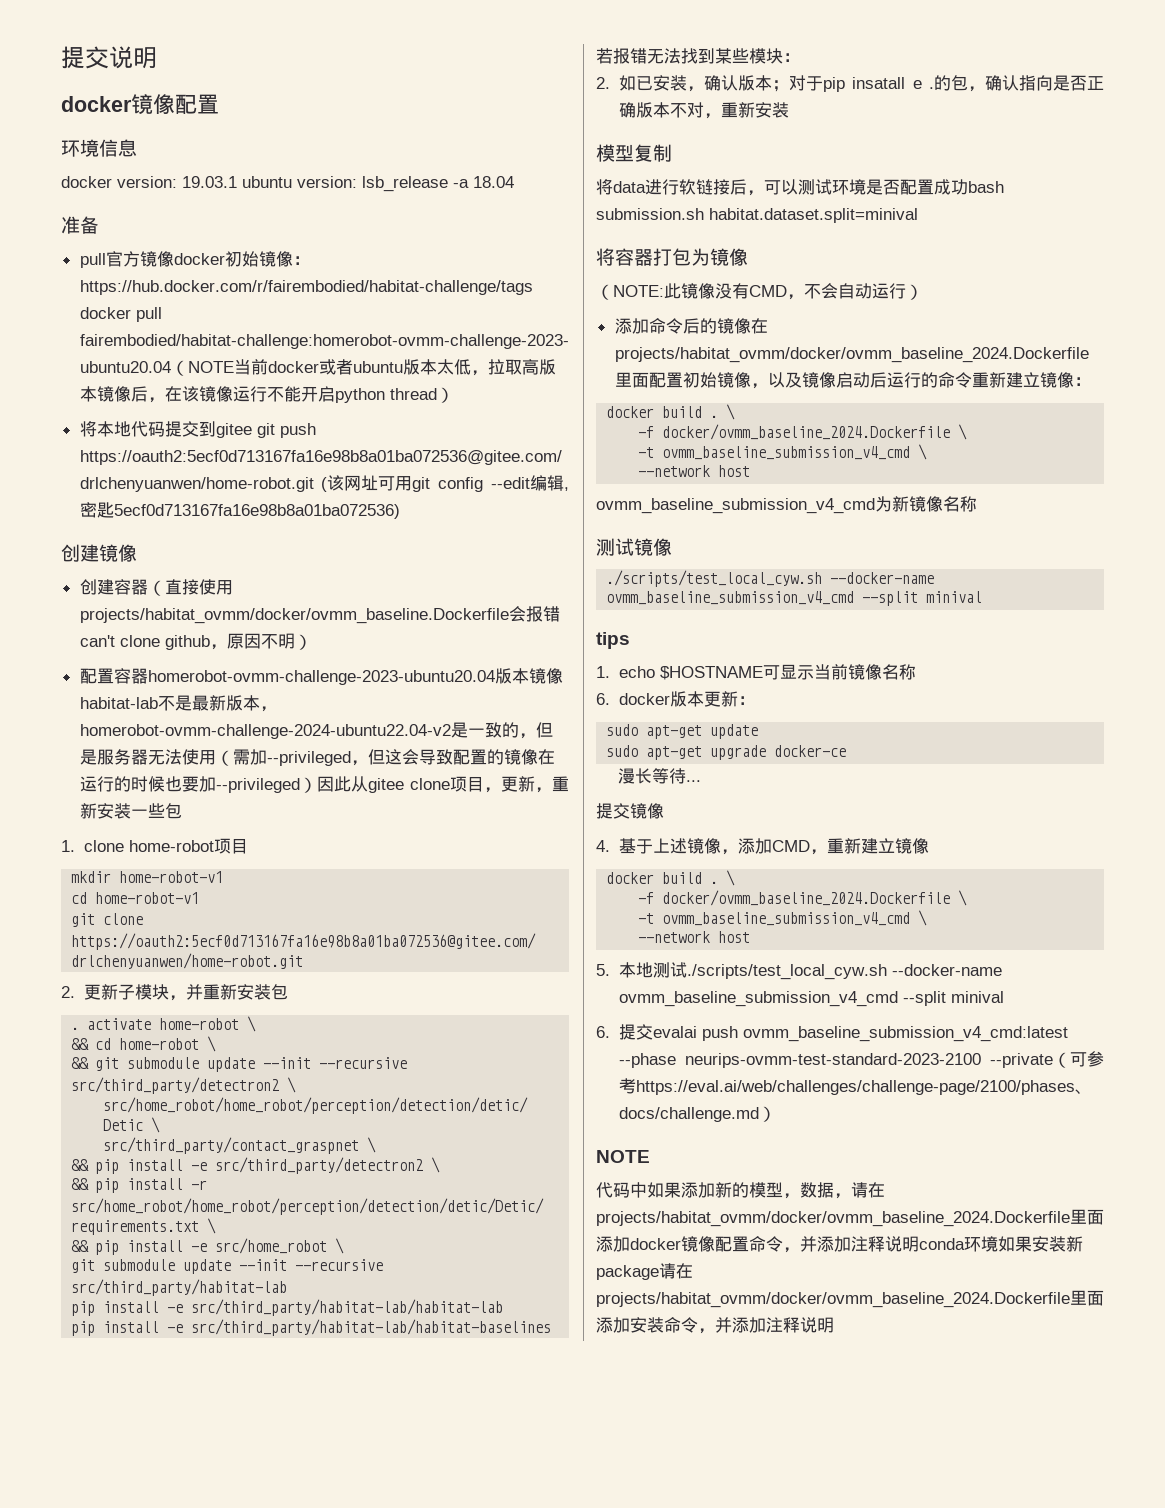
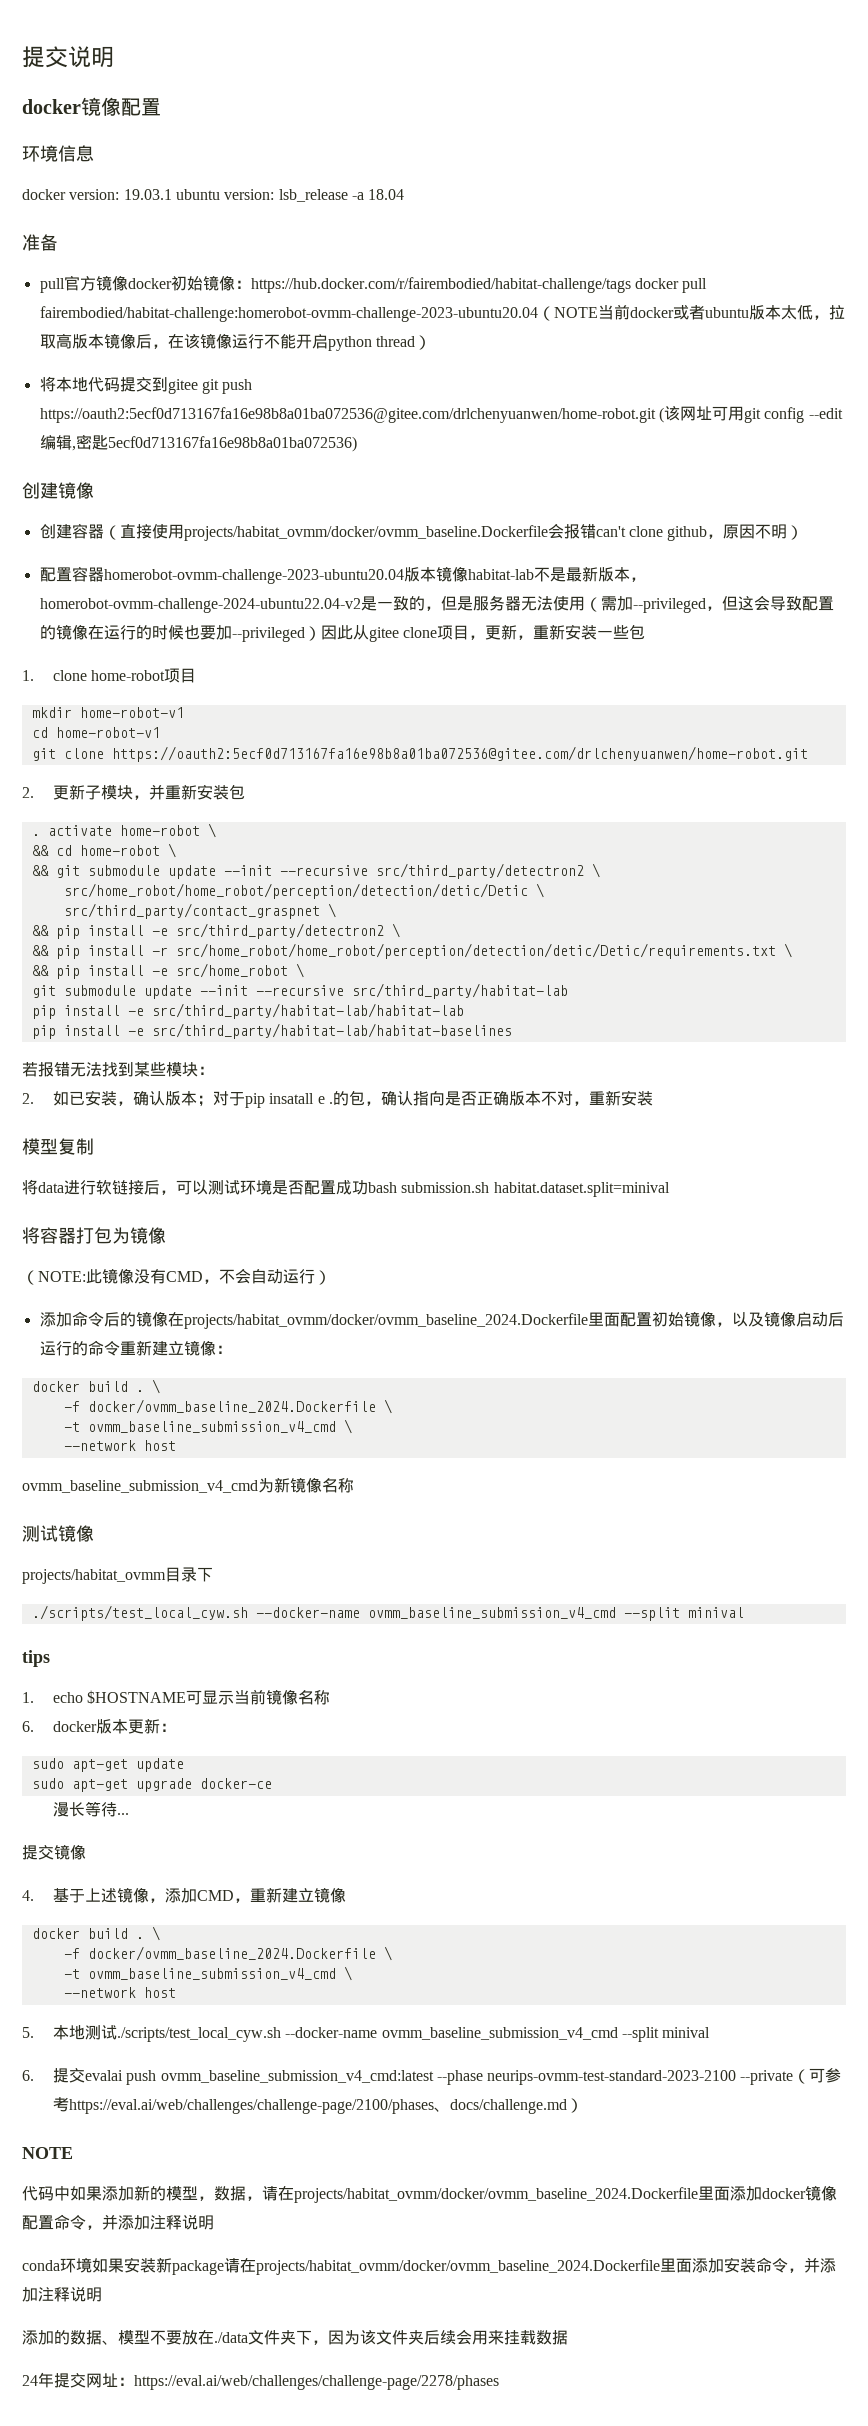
+ projects/habitat_ovmm目录下
- 代码中如果添加新的模型，数据，请在projects/habitat_ovmm/docker/ovmm_baseline_2024.Dockerfile里面添加docker镜像配置命令，并添加注释说明conda环境如果安装新package请在projects/habitat_ovmm/docker/ovmm_baseline_2024.Dockerfile里面添加安装命令，并添加注释说明
+ 代码中如果添加新的模型，数据，请在projects/habitat_ovmm/docker/ovmm_baseline_2024.Dockerfile里面添加docker镜像配置命令，并添加注释说明
+ conda环境如果安装新package请在projects/habitat_ovmm/docker/ovmm_baseline_2024.Dockerfile里面添加安装命令，并添加注释说明
+ 添加的数据、模型不要放在./data文件夹下，因为该文件夹后续会用来挂载数据
+ 24年提交网址：https://eval.ai/web/challenges/challenge-page/2278/phases

